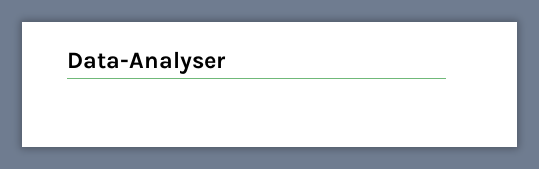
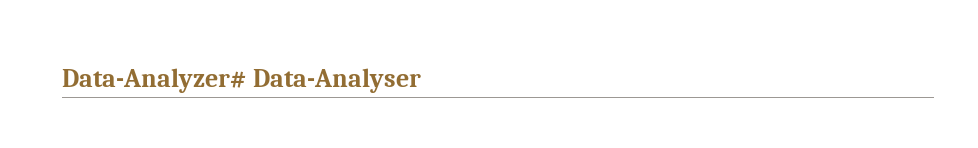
- Data-Analyser
+ Data-Analyzer# Data-Analyser

